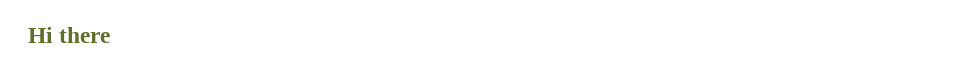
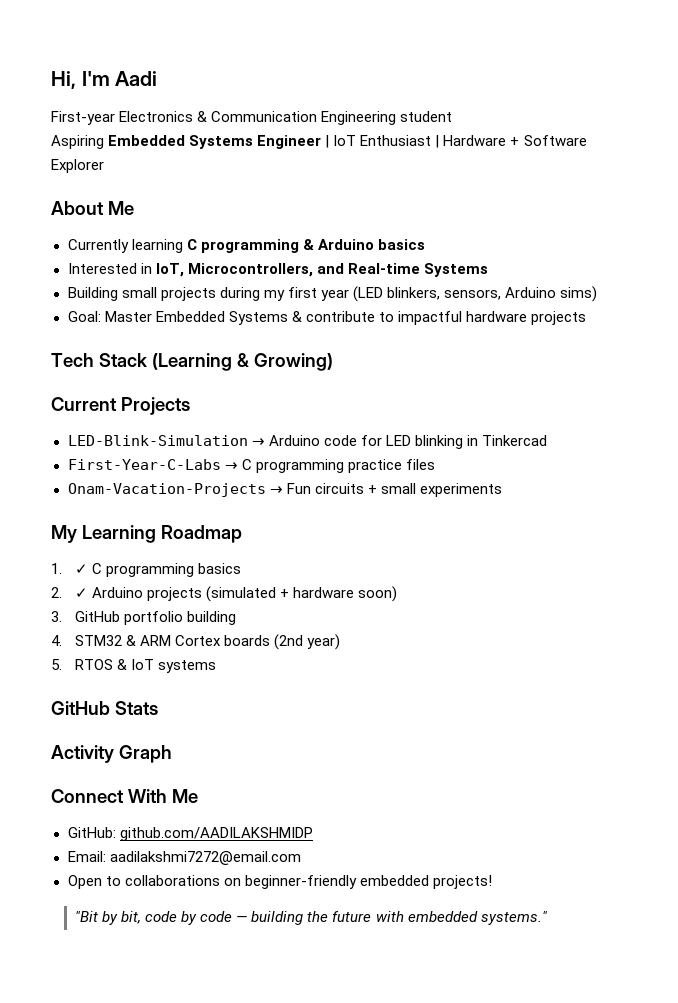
- Hi there
+ Hi, I'm Aadi
+ First-year Electronics & Communication Engineering student
+ Aspiring Embedded Systems Engineer | IoT Enthusiast | Hardware + Software Explorer
+ About Me
+ Currently learning C programming & Arduino basics
+ Interested in IoT, Microcontrollers, and Real-time Systems
+ Building small projects during my first year (LED blinkers, sensors, Arduino sims)
+ Goal: Master Embedded Systems & contribute to impactful hardware projects
+ Tech Stack (Learning & Growing)
+ Current Projects
+ LED-Blink-Simulation → Arduino code for LED blinking in Tinkercad
+ First-Year-C-Labs → C programming practice files
+ Onam-Vacation-Projects → Fun circuits + small experiments
+ My Learning Roadmap
+ 1. ✓ C programming basics
+ 2. ✓ Arduino projects (simulated + hardware soon)
+ 3. GitHub portfolio building
+ 4. STM32 & ARM Cortex boards (2nd year)
+ 5. RTOS & IoT systems
+ GitHub Stats
+ Activity Graph
+ Connect With Me
+ GitHub: github.com/AADILAKSHMIDP
+ Email: aadilakshmi7272@email.com
+ Open to collaborations on beginner-friendly embedded projects!
+ "Bit by bit, code by code — building the future with embedded systems."

